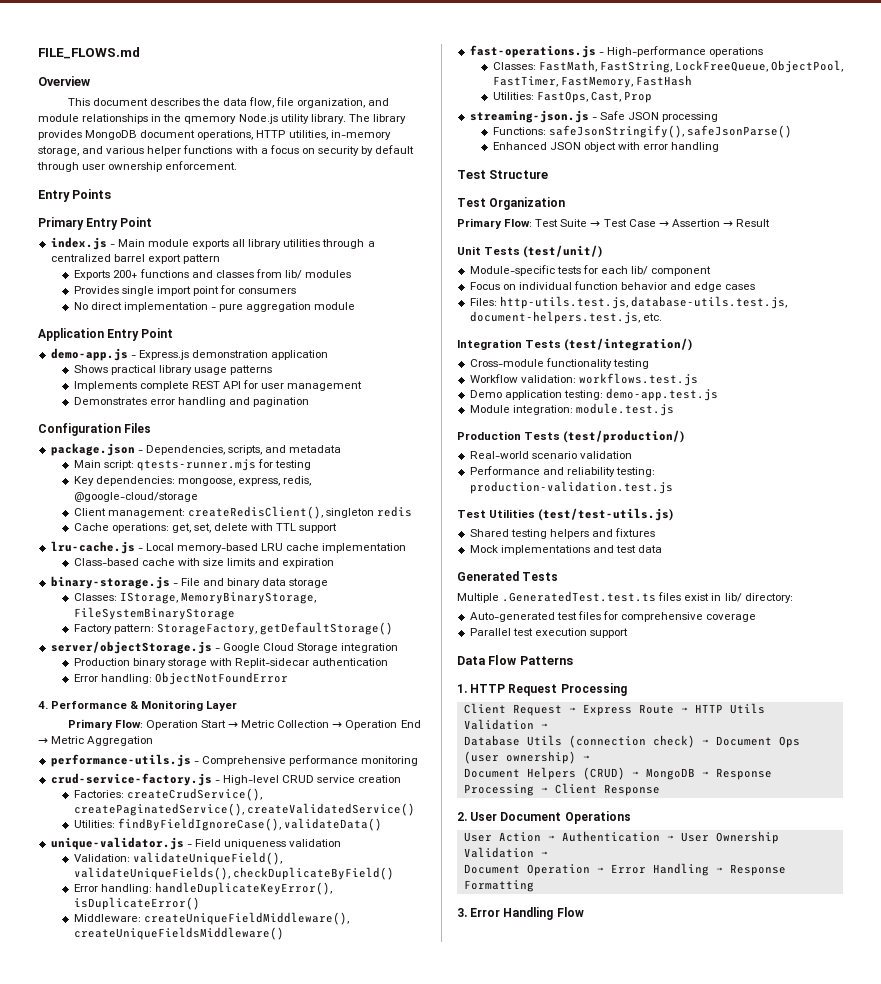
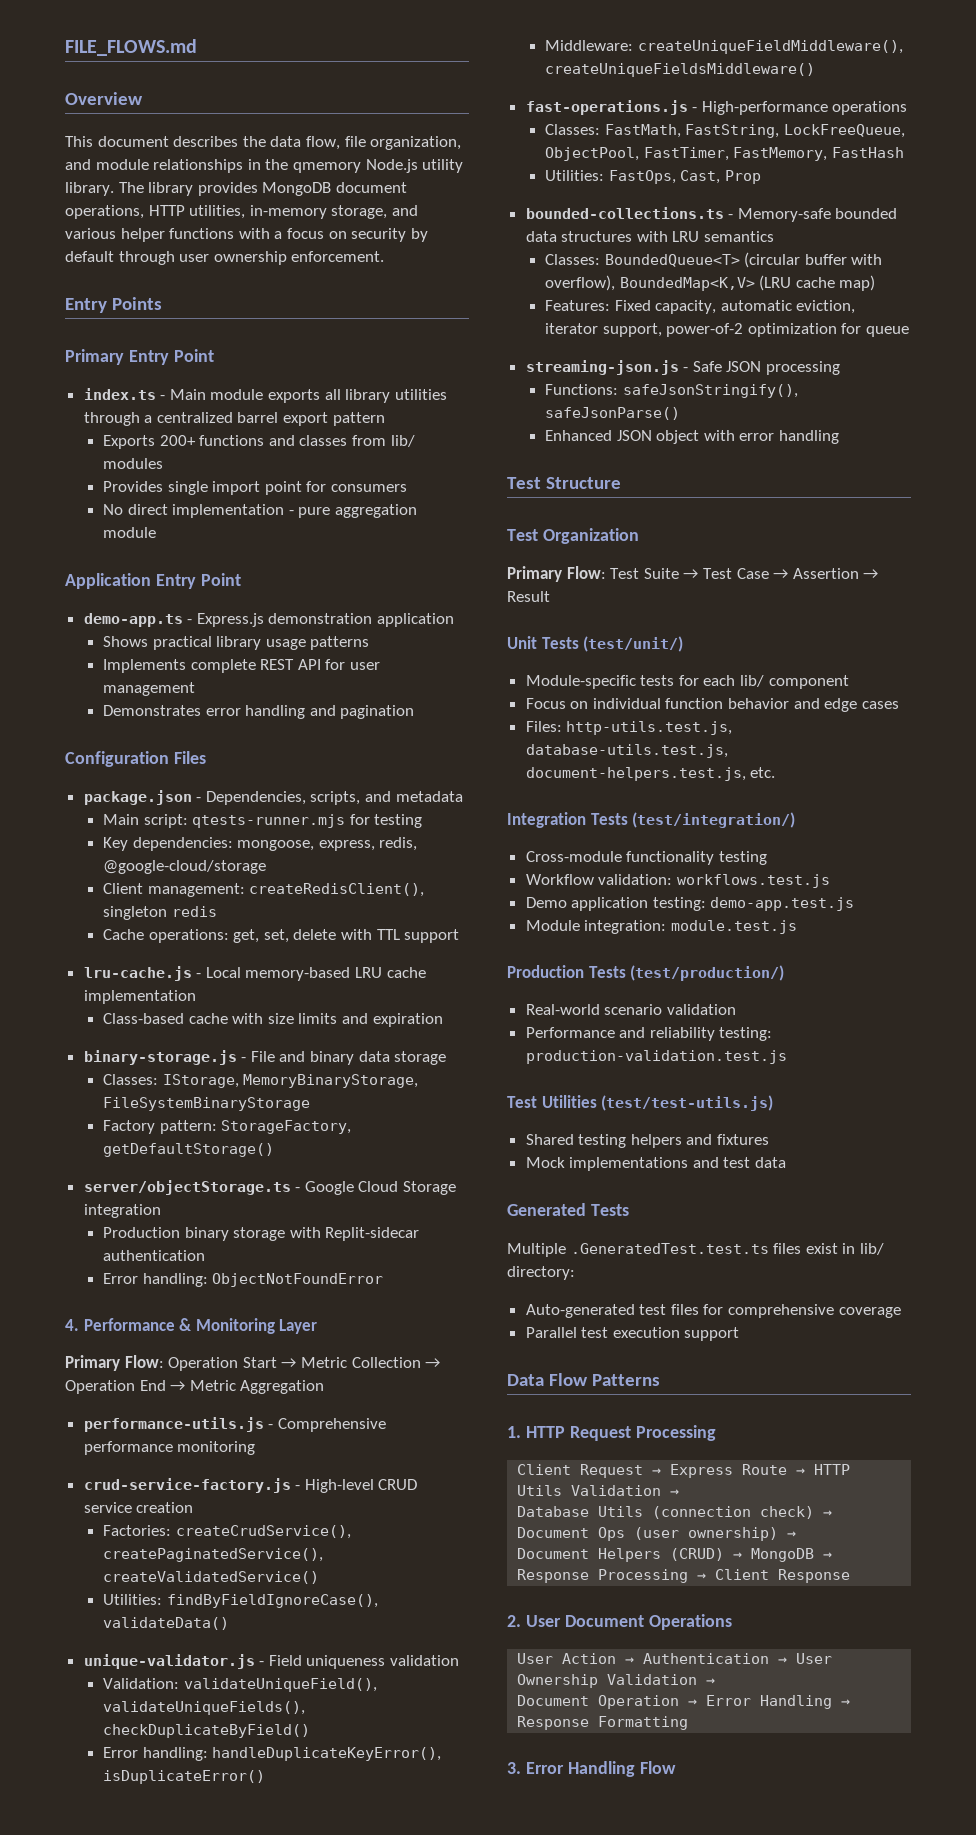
- index.js - Main module exports all library utilities through a centralized barrel export pattern
+ index.ts - Main module exports all library utilities through a centralized barrel export pattern
- demo-app.js - Express.js demonstration application
+ demo-app.ts - Express.js demonstration application
- server/objectStorage.js - Google Cloud Storage integration
+ server/objectStorage.ts - Google Cloud Storage integration
+ bounded-collections.ts - Memory-safe bounded data structures with LRU semantics
+ Classes: BoundedQueue<T> (circular buffer with overflow), BoundedMap<K,V> (LRU cache map)
+ Features: Fixed capacity, automatic eviction, iterator support, power-of-2 optimization for queue

